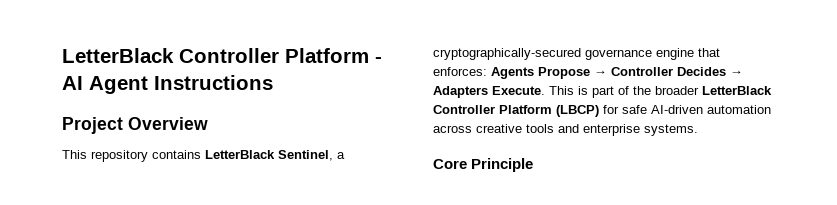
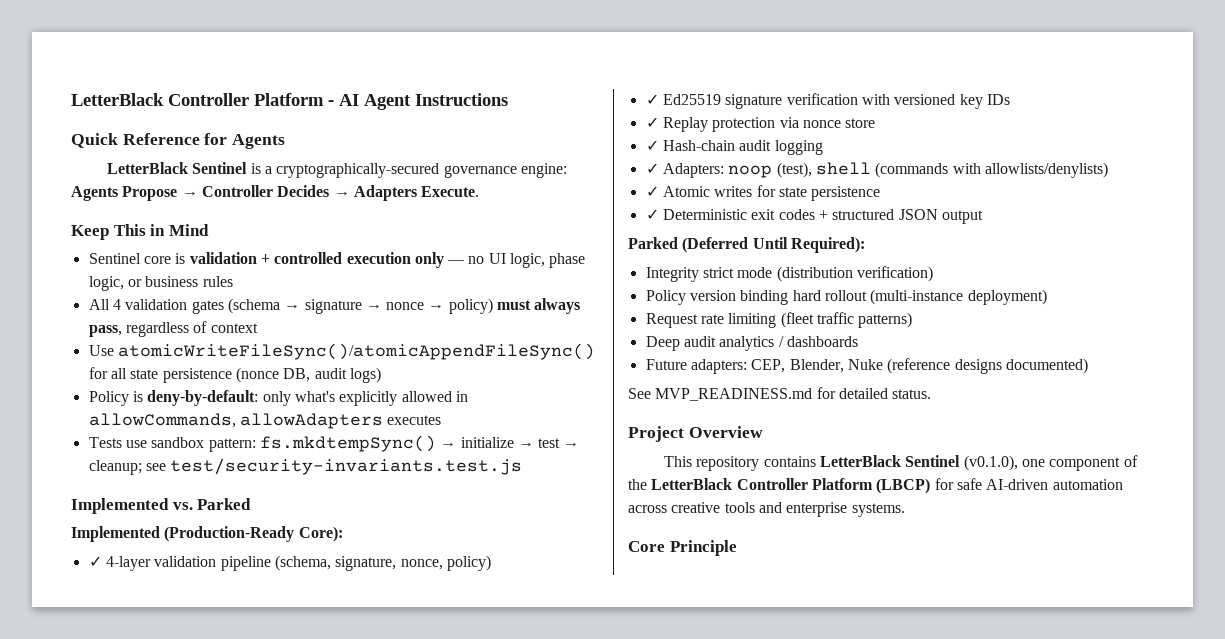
+ Quick Reference for Agents
+ LetterBlack Sentinel is a cryptographically-secured governance engine: Agents Propose → Controller Decides → Adapters Execute.
+ Keep This in Mind
+ Sentinel core is validation + controlled execution only — no UI logic, phase logic, or business rules
+ All 4 validation gates (schema → signature → nonce → policy) must always pass, regardless of context
+ Use atomicWriteFileSync()/atomicAppendFileSync() for all state persistence (nonce DB, audit logs)
+ Policy is deny-by-default: only what's explicitly allowed in allowCommands, allowAdapters executes
+ Tests use sandbox pattern: fs.mkdtempSync() → initialize → test → cleanup; see test/security-invariants.test.js
+ Implemented vs. Parked
+ Implemented (Production-Ready Core):
+ ✓ 4-layer validation pipeline (schema, signature, nonce, policy)
+ ✓ Ed25519 signature verification with versioned key IDs
+ ✓ Replay protection via nonce store
+ ✓ Hash-chain audit logging
+ ✓ Adapters: noop (test), shell (commands with allowlists/denylists)
+ ✓ Atomic writes for state persistence
+ ✓ Deterministic exit codes + structured JSON output
+ Parked (Deferred Until Required):
+ Integrity strict mode (distribution verification)
+ Policy version binding hard rollout (multi-instance deployment)
+ Request rate limiting (fleet traffic patterns)
+ Deep audit analytics / dashboards
+ Future adapters: CEP, Blender, Nuke (reference designs documented)
+ See MVP_READINESS.md for detailed status.
  Project Overview
- This repository contains LetterBlack Sentinel, a cryptographically-secured governance engine that enforces: Agents Propose → Controller Decides → Adapters Execute. This is part of the broader LetterBlack Controller Platform (LBCP) for safe AI-driven automation across creative tools and enterprise systems.
+ This repository contains LetterBlack Sentinel (v0.1.0), one component of the LetterBlack Controller Platform (LBCP) for safe AI-driven automation across creative tools and enterprise systems.

